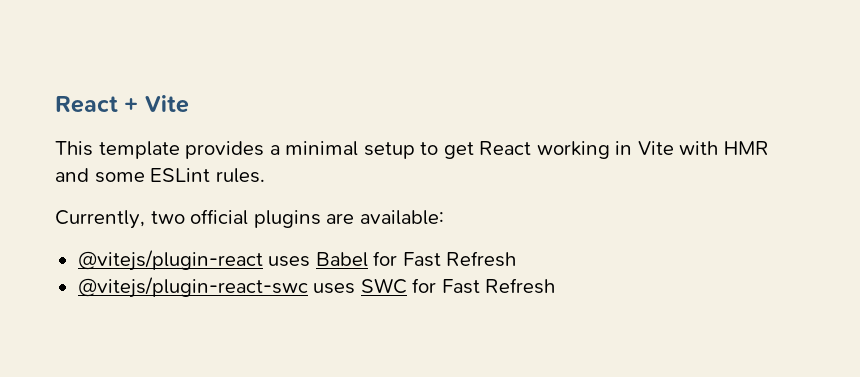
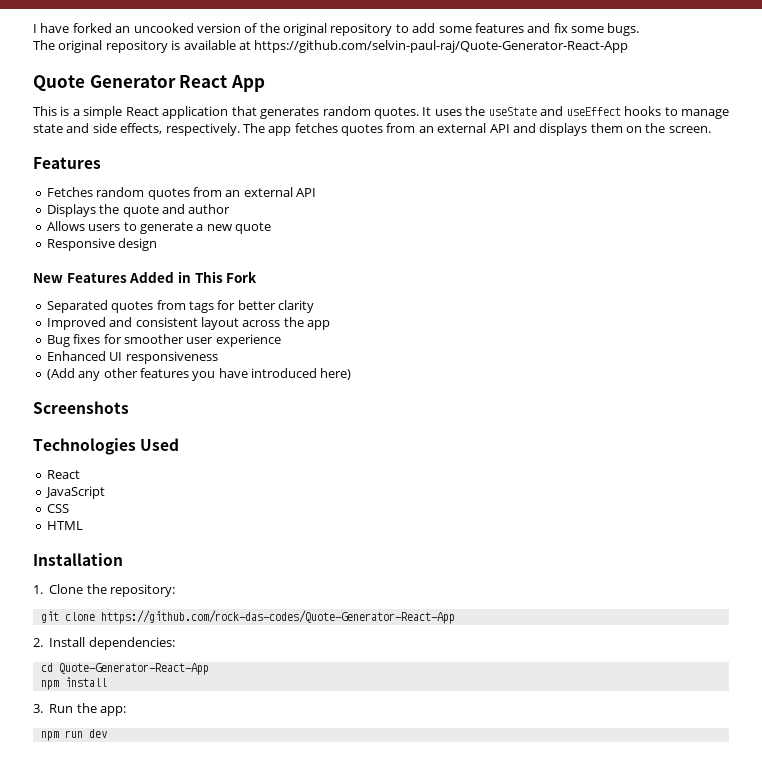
- React + Vite
- This template provides a minimal setup to get React working in Vite with HMR and some ESLint rules.
- Currently, two official plugins are available:
- @vitejs/plugin-react uses Babel for Fast Refresh
- @vitejs/plugin-react-swc uses SWC for Fast Refresh
+ I have forked an uncooked version of the original repository to add some features and fix some bugs.
+ The original repository is available at https://github.com/selvin-paul-raj/Quote-Generator-React-App
+ Quote Generator React App
+ This is a simple React application that generates random quotes. It uses the useState and useEffect hooks to manage state and side effects, respectively. The app fetches quotes from an external API and displays them on the screen.
+ Features
+ Fetches random quotes from an external API
+ Displays the quote and author
+ Allows users to generate a new quote
+ Responsive design
+ New Features Added in This Fork
+ Separated quotes from tags for better clarity
+ Improved and consistent layout across the app
+ Bug fixes for smoother user experience
+ Enhanced UI responsiveness
+ (Add any other features you have introduced here)
+ Screenshots
+ Technologies Used
+ React
+ JavaScript
+ CSS
+ HTML
+ Installation
+ 1. Clone the repository:
+ git clone https://github.com/rock-das-codes/Quote-Generator-React-App
+ 2. Install dependencies:
+ cd Quote-Generator-React-App
+ npm install
+ 3. Run the app:
+ npm run dev

